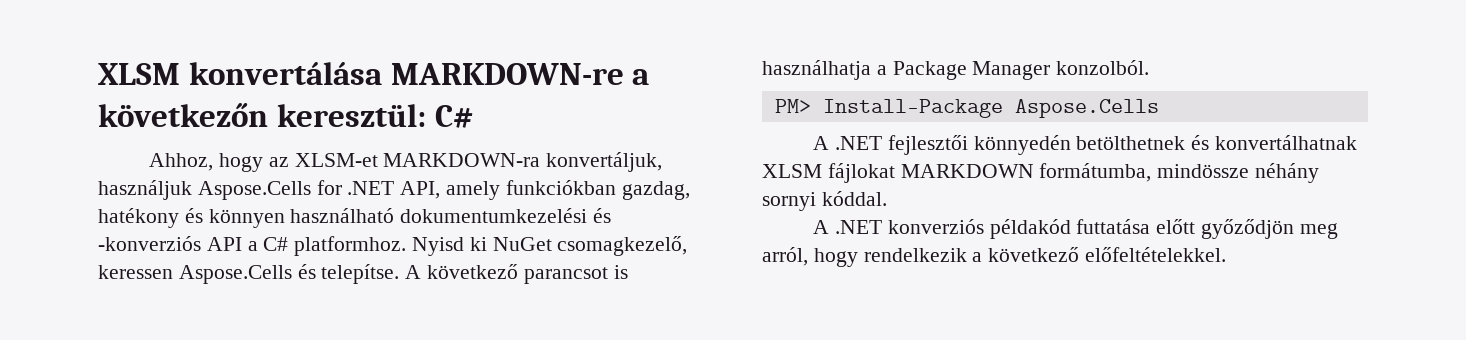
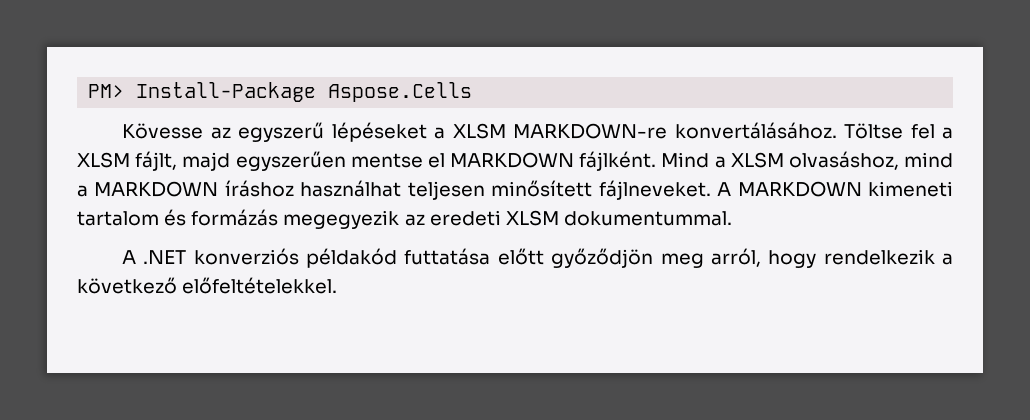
- XLSM konvertálása MARKDOWN-re a következőn keresztül: C#
- Ahhoz, hogy az XLSM-et MARKDOWN-ra konvertáljuk, használjuk Aspose.Cells for .NET API, amely funkciókban gazdag, hatékony és könnyen használható dokumentumkezelési és -konverziós API a C# platformhoz. Nyisd ki NuGet csomagkezelő, keressen Aspose.Cells és telepítse. A következő parancsot is használhatja a Package Manager konzolból.
  PM> Install-Package Aspose.Cells
- A .NET fejlesztői könnyedén betölthetnek és konvertálhatnak XLSM fájlokat MARKDOWN formátumba, mindössze néhány sornyi kóddal.
+ Kövesse az egyszerű lépéseket a XLSM MARKDOWN-re konvertálásához. Töltse fel a XLSM fájlt, majd egyszerűen mentse el MARKDOWN fájlként. Mind a XLSM olvasáshoz, mind a MARKDOWN íráshoz használhat teljesen minősített fájlneveket. A MARKDOWN kimeneti tartalom és formázás megegyezik az eredeti XLSM dokumentummal.

